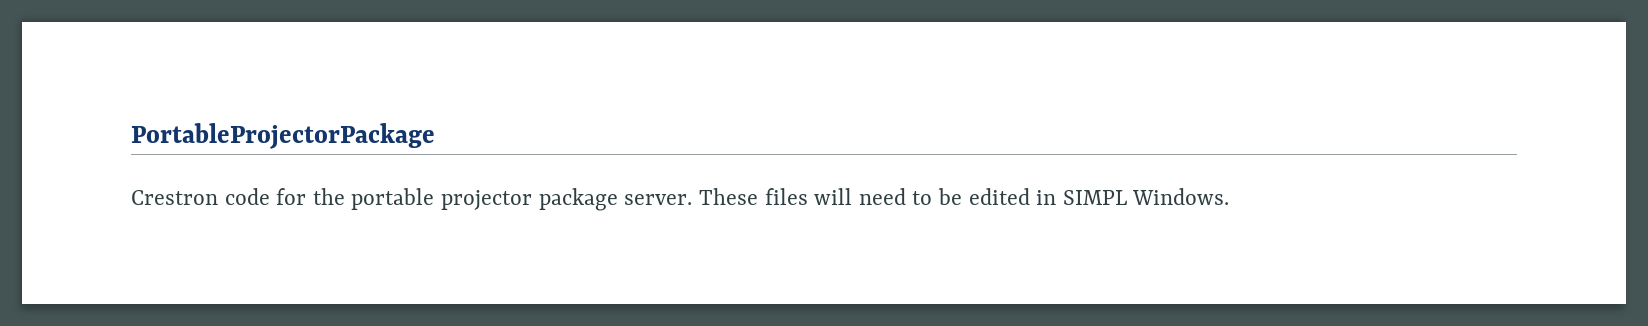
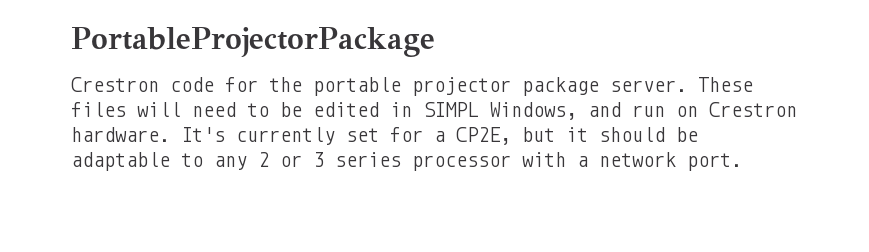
- These files will need to be edited in SIMPL Windows.
+ These files will need to be edited in SIMPL Windows, and run on Crestron hardware. It's currently set for a CP2E, but it should be adaptable to any 2 or 3 series processor with a network port.

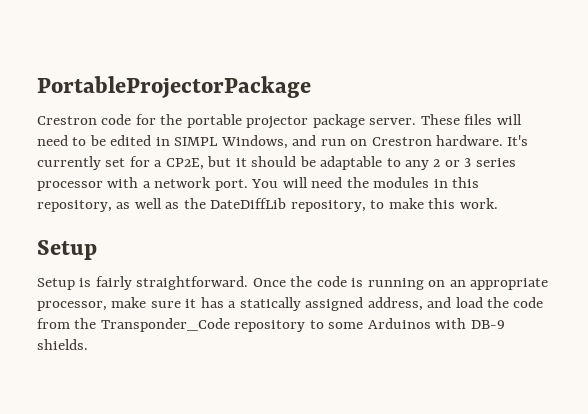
+ You will need the modules in this repository, as well as the DateDiffLib repository, to make this work.
+ Setup
+ Setup is fairly straightforward. Once the code is running on an appropriate processor, make sure it has a statically assigned address, and load the code from the Transponder_Code repository to some Arduinos with DB-9 shields.

